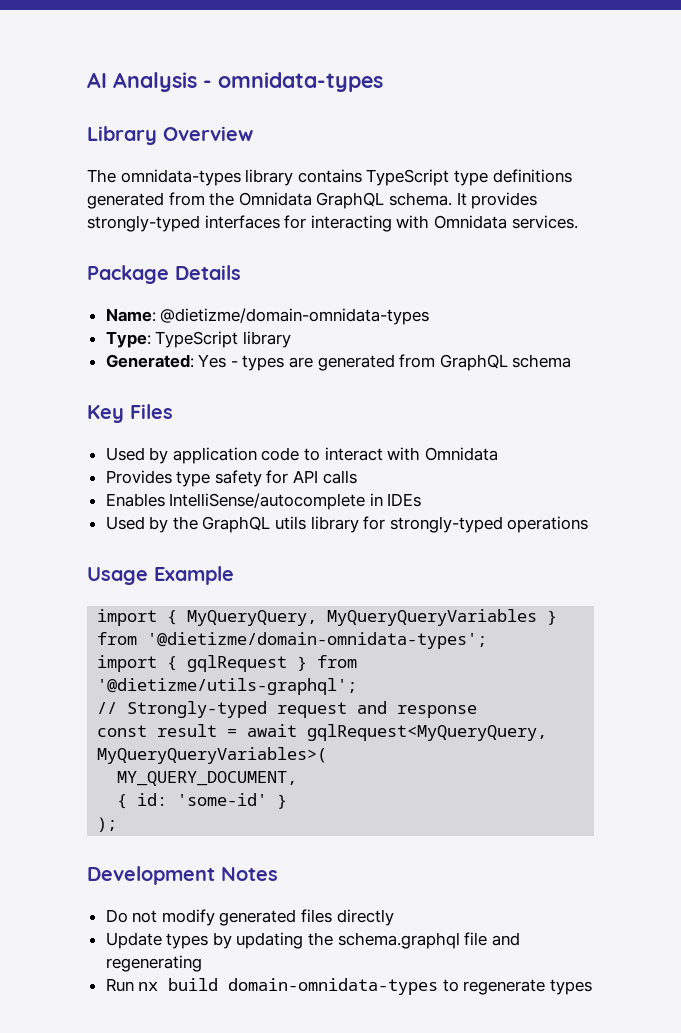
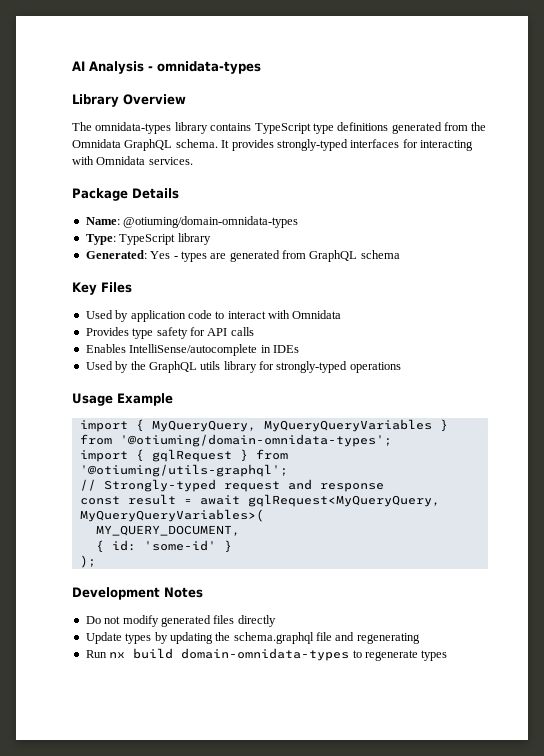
- Name: @dietizme/domain-omnidata-types
+ Name: @otiuming/domain-omnidata-types
- import { MyQueryQuery, MyQueryQueryVariables } from '@dietizme/domain-omnidata-types';
+ import { MyQueryQuery, MyQueryQueryVariables } from '@otiuming/domain-omnidata-types';
- import { gqlRequest } from '@dietizme/utils-graphql';
+ import { gqlRequest } from '@otiuming/utils-graphql';

